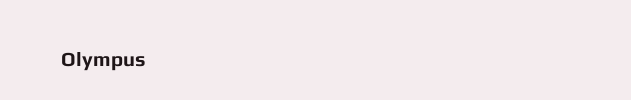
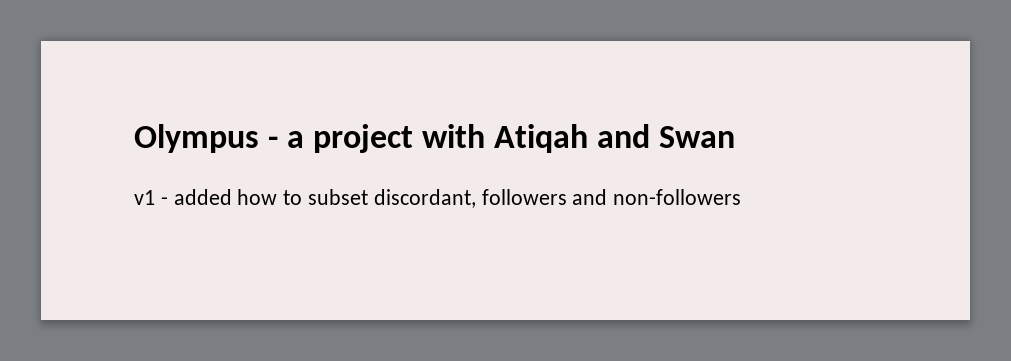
- Olympus
+ Olympus - a project with Atiqah and Swan
+ v1 - added how to subset discordant, followers and non-followers

